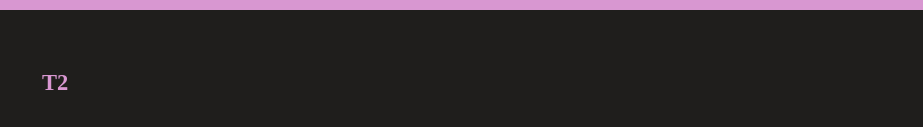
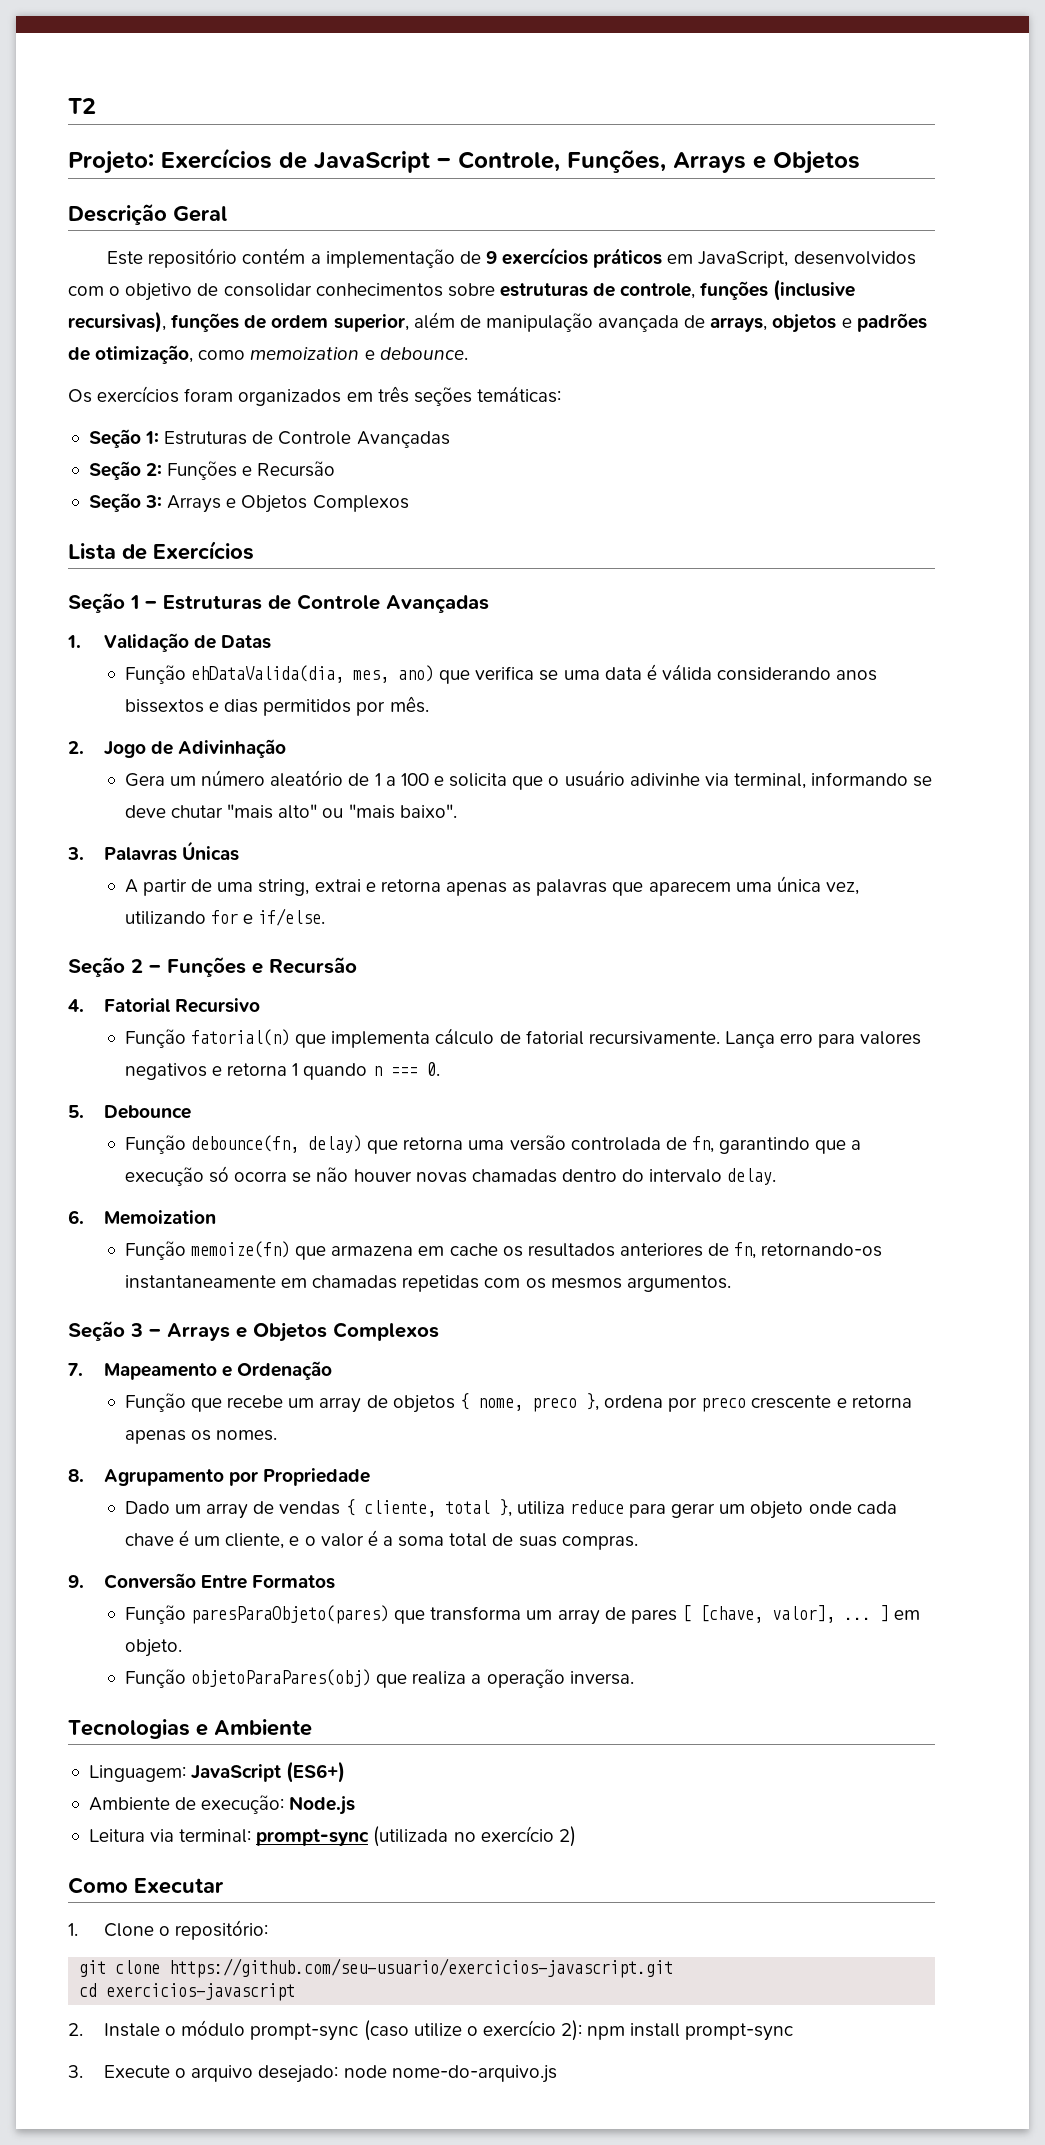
+ Projeto: Exercícios de JavaScript – Controle, Funções, Arrays e Objetos
+ Descrição Geral
+ Este repositório contém a implementação de 9 exercícios práticos em JavaScript, desenvolvidos com o objetivo de consolidar conhecimentos sobre estruturas de controle, funções (inclusive recursivas), funções de ordem superior, além de manipulação avançada de arrays, objetos e padrões de otimização, como memoization e debounce.
+ Os exercícios foram organizados em três seções temáticas:
+ Seção 1: Estruturas de Controle Avançadas
+ Seção 2: Funções e Recursão
+ Seção 3: Arrays e Objetos Complexos
+ Lista de Exercícios
+ Seção 1 – Estruturas de Controle Avançadas
+ 1. Validação de Datas
+ Função ehDataValida(dia, mes, ano) que verifica se uma data é válida considerando anos bissextos e dias permitidos por mês.
+ 2. Jogo de Adivinhação
+ Gera um número aleatório de 1 a 100 e solicita que o usuário adivinhe via terminal, informando se deve chutar "mais alto" ou "mais baixo".
+ 3. Palavras Únicas
+ A partir de uma string, extrai e retorna apenas as palavras que aparecem uma única vez, utilizando for e if/else.
+ Seção 2 – Funções e Recursão
+ 4. Fatorial Recursivo
+ Função fatorial(n) que implementa cálculo de fatorial recursivamente. Lança erro para valores negativos e retorna 1 quando n === 0.
+ 5. Debounce
+ Função debounce(fn, delay) que retorna uma versão controlada de fn, garantindo que a execução só ocorra se não houver novas chamadas dentro do intervalo delay.
+ 6. Memoization
+ Função memoize(fn) que armazena em cache os resultados anteriores de fn, retornando-os instantaneamente em chamadas repetidas com os mesmos argumentos.
+ Seção 3 – Arrays e Objetos Complexos
+ 7. Mapeamento e Ordenação
+ Função que recebe um array de objetos { nome, preco }, ordena por preco crescente e retorna apenas os nomes.
+ 8. Agrupamento por Propriedade
+ Dado um array de vendas { cliente, total }, utiliza reduce para gerar um objeto onde cada chave é um cliente, e o valor é a soma total de suas compras.
+ 9. Conversão Entre Formatos
+ Função paresParaObjeto(pares) que transforma um array de pares [ [chave, valor], ... ] em objeto.
+ Função objetoParaPares(obj) que realiza a operação inversa.
+ Tecnologias e Ambiente
+ Linguagem: JavaScript (ES6+)
+ Ambiente de execução: Node.js
+ Leitura via terminal: prompt-sync (utilizada no exercício 2)
+ Como Executar
+ 1. Clone o repositório:
+ git clone https://github.com/seu-usuario/exercicios-javascript.git
+ cd exercicios-javascript
+ 2. Instale o módulo prompt-sync (caso utilize o exercício 2): npm install prompt-sync
+ 3. Execute o arquivo desejado: node nome-do-arquivo.js

